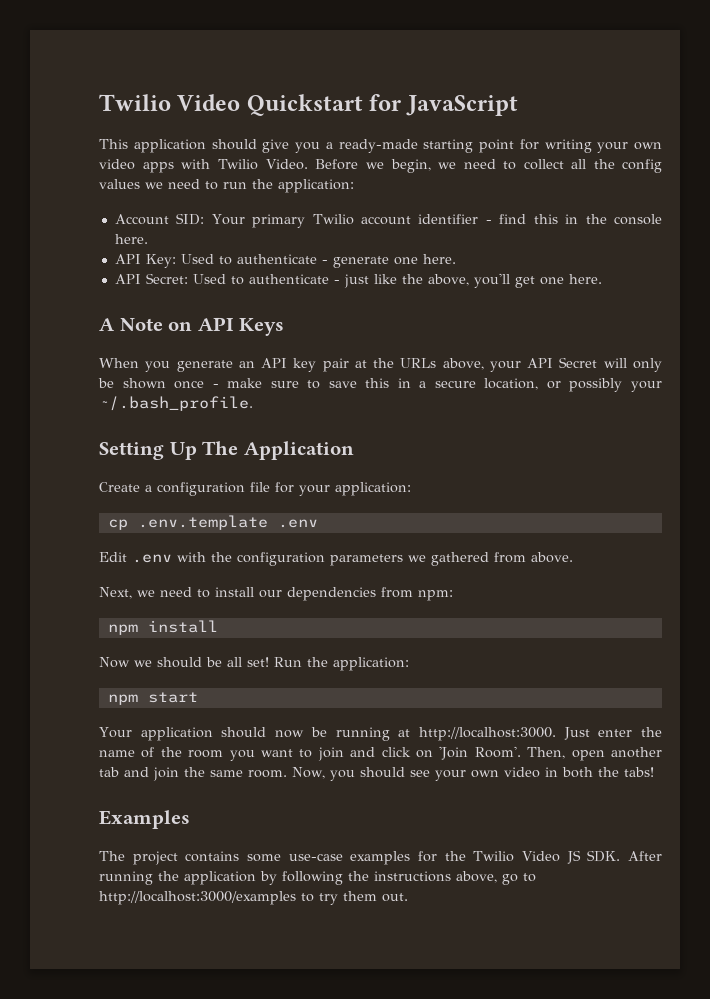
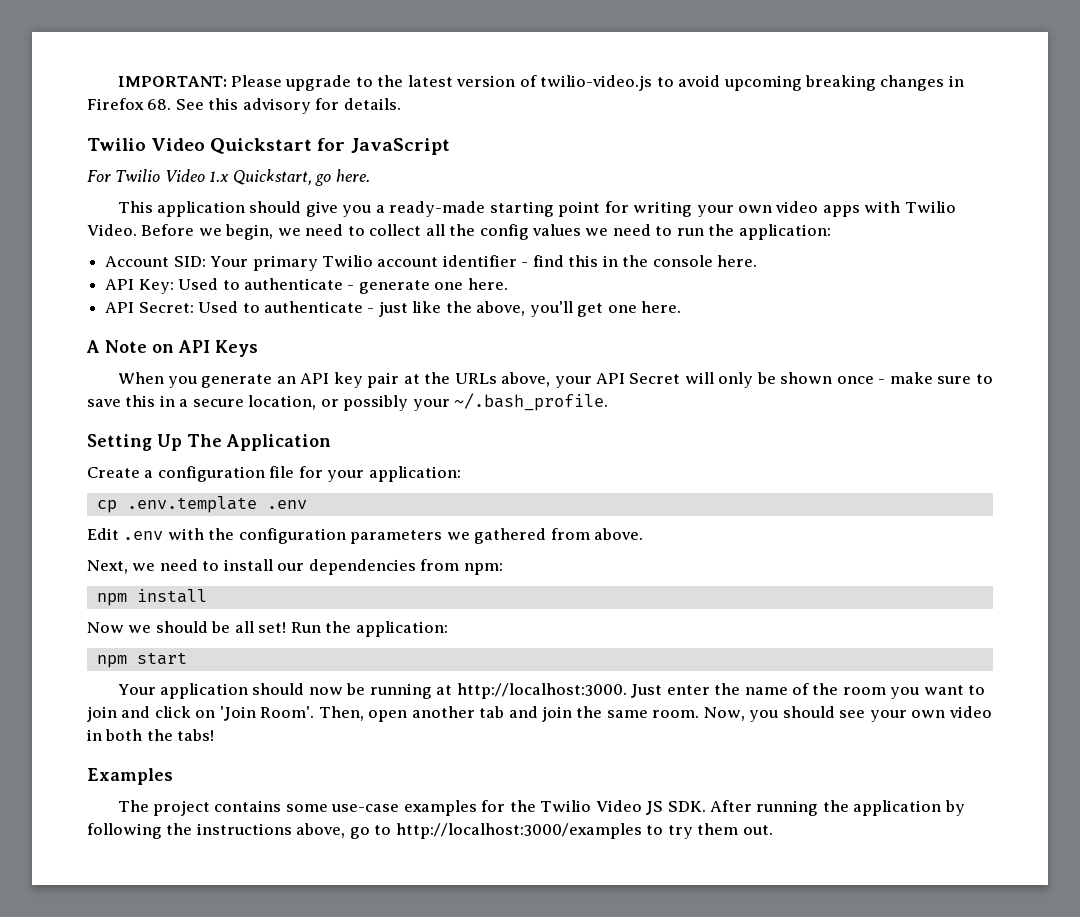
+ IMPORTANT: Please upgrade to the latest version of twilio-video.js to avoid upcoming breaking changes in Firefox 68. See this advisory for details.
+ For Twilio Video 1.x Quickstart, go here.

